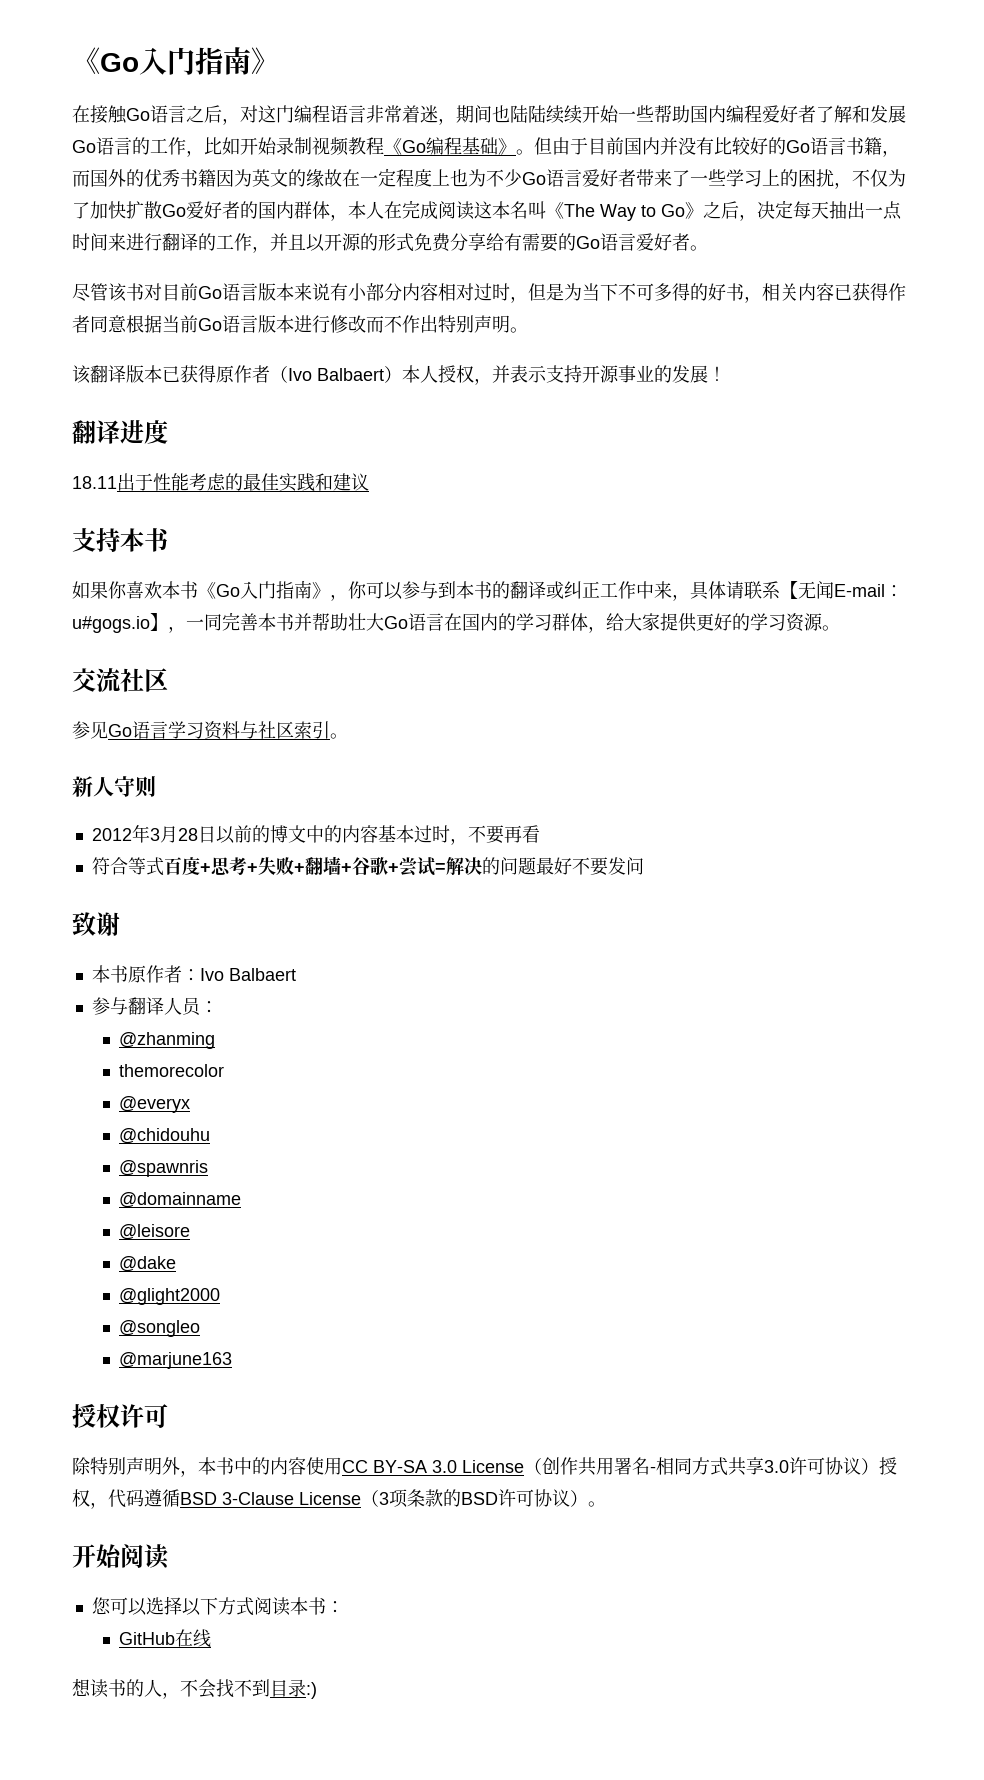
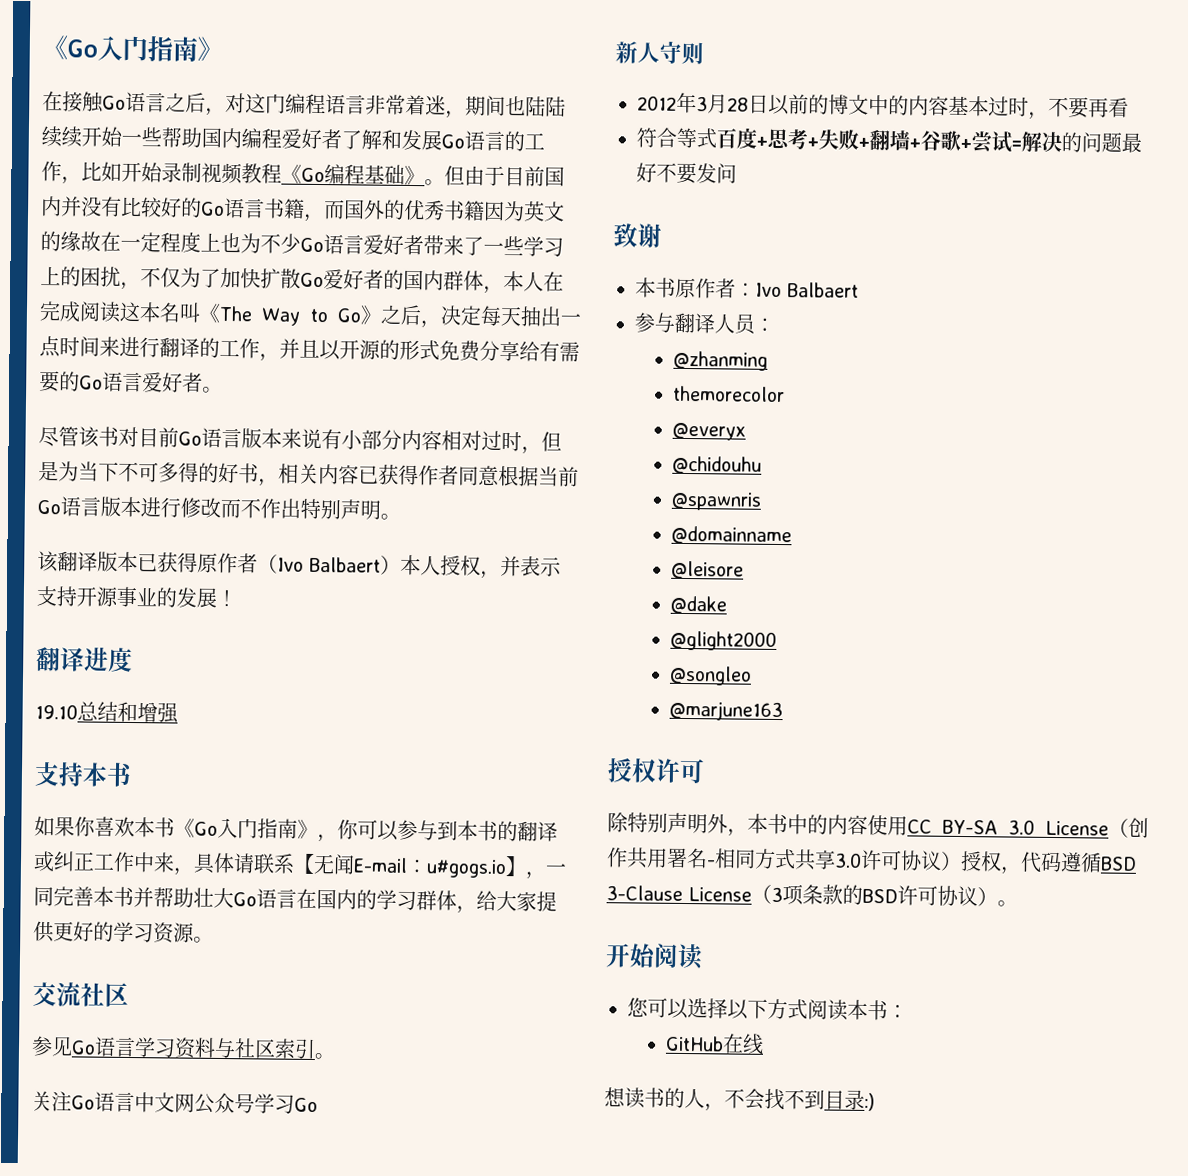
- 18.11出于性能考虑的最佳实践和建议
+ 19.10总结和增强
+ 关注Go语言中文网公众号学习Go

